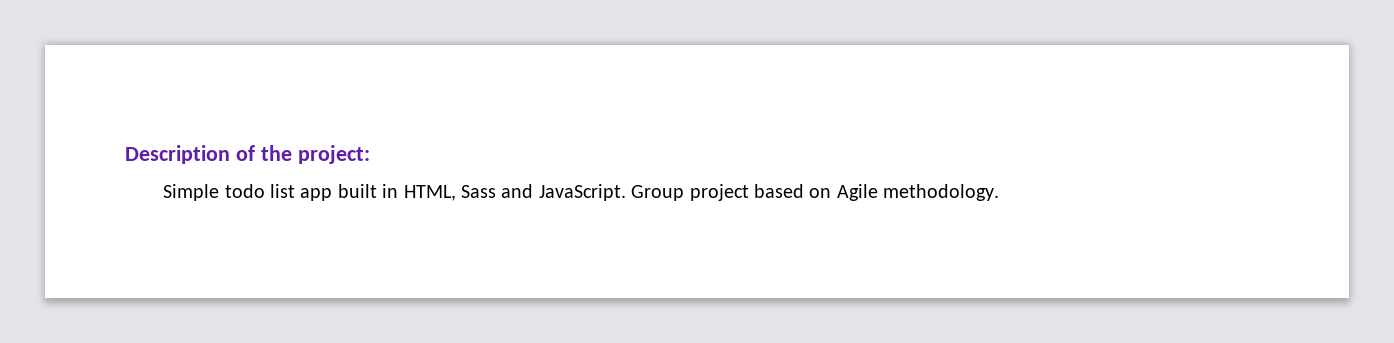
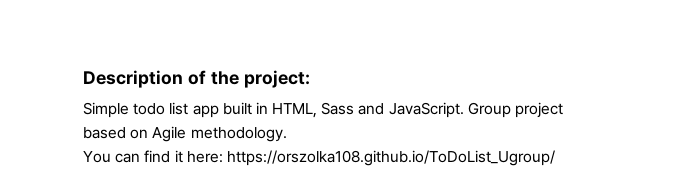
+ You can find it here: https://orszolka108.github.io/ToDoList_Ugroup/

